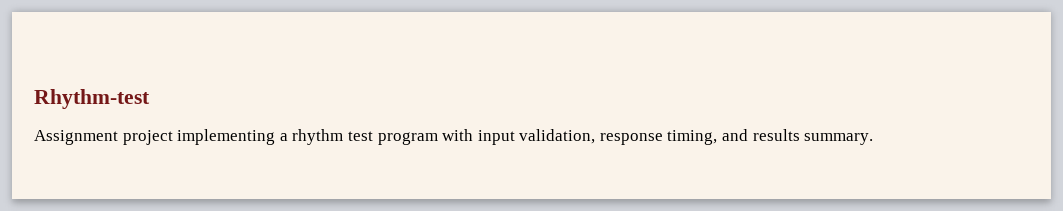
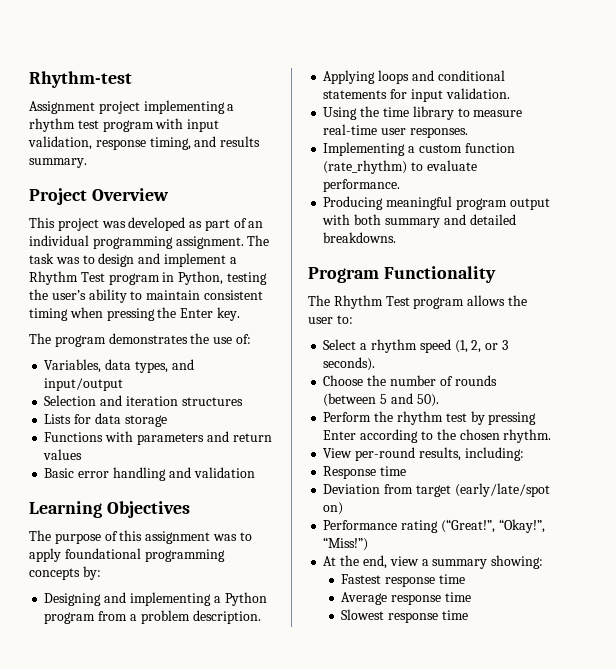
+ Project Overview
+ This project was developed as part of an individual programming assignment. The task was to design and implement a Rhythm Test program in Python, testing the user’s ability to maintain consistent timing when pressing the Enter key.
+ The program demonstrates the use of:
+ Variables, data types, and input/output
+ Selection and iteration structures
+ Lists for data storage
+ Functions with parameters and return values
+ Basic error handling and validation
+ Learning Objectives
+ The purpose of this assignment was to apply foundational programming concepts by:
+ Designing and implementing a Python program from a problem description.
+ Applying loops and conditional statements for input validation.
+ Using the time library to measure real-time user responses.
+ Implementing a custom function (rate_rhythm) to evaluate performance.
+ Producing meaningful program output with both summary and detailed breakdowns.
+ Program Functionality
+ The Rhythm Test program allows the user to:
+ Select a rhythm speed (1, 2, or 3 seconds).
+ Choose the number of rounds (between 5 and 50).
+ Perform the rhythm test by pressing Enter according to the chosen rhythm.
+ View per-round results, including:
+ Response time
+ Deviation from target (early/late/spot on)
+ Performance rating (“Great!”, “Okay!”, “Miss!”)
+ At the end, view a summary showing:
+ Fastest response time
+ Average response time
+ Slowest response time

